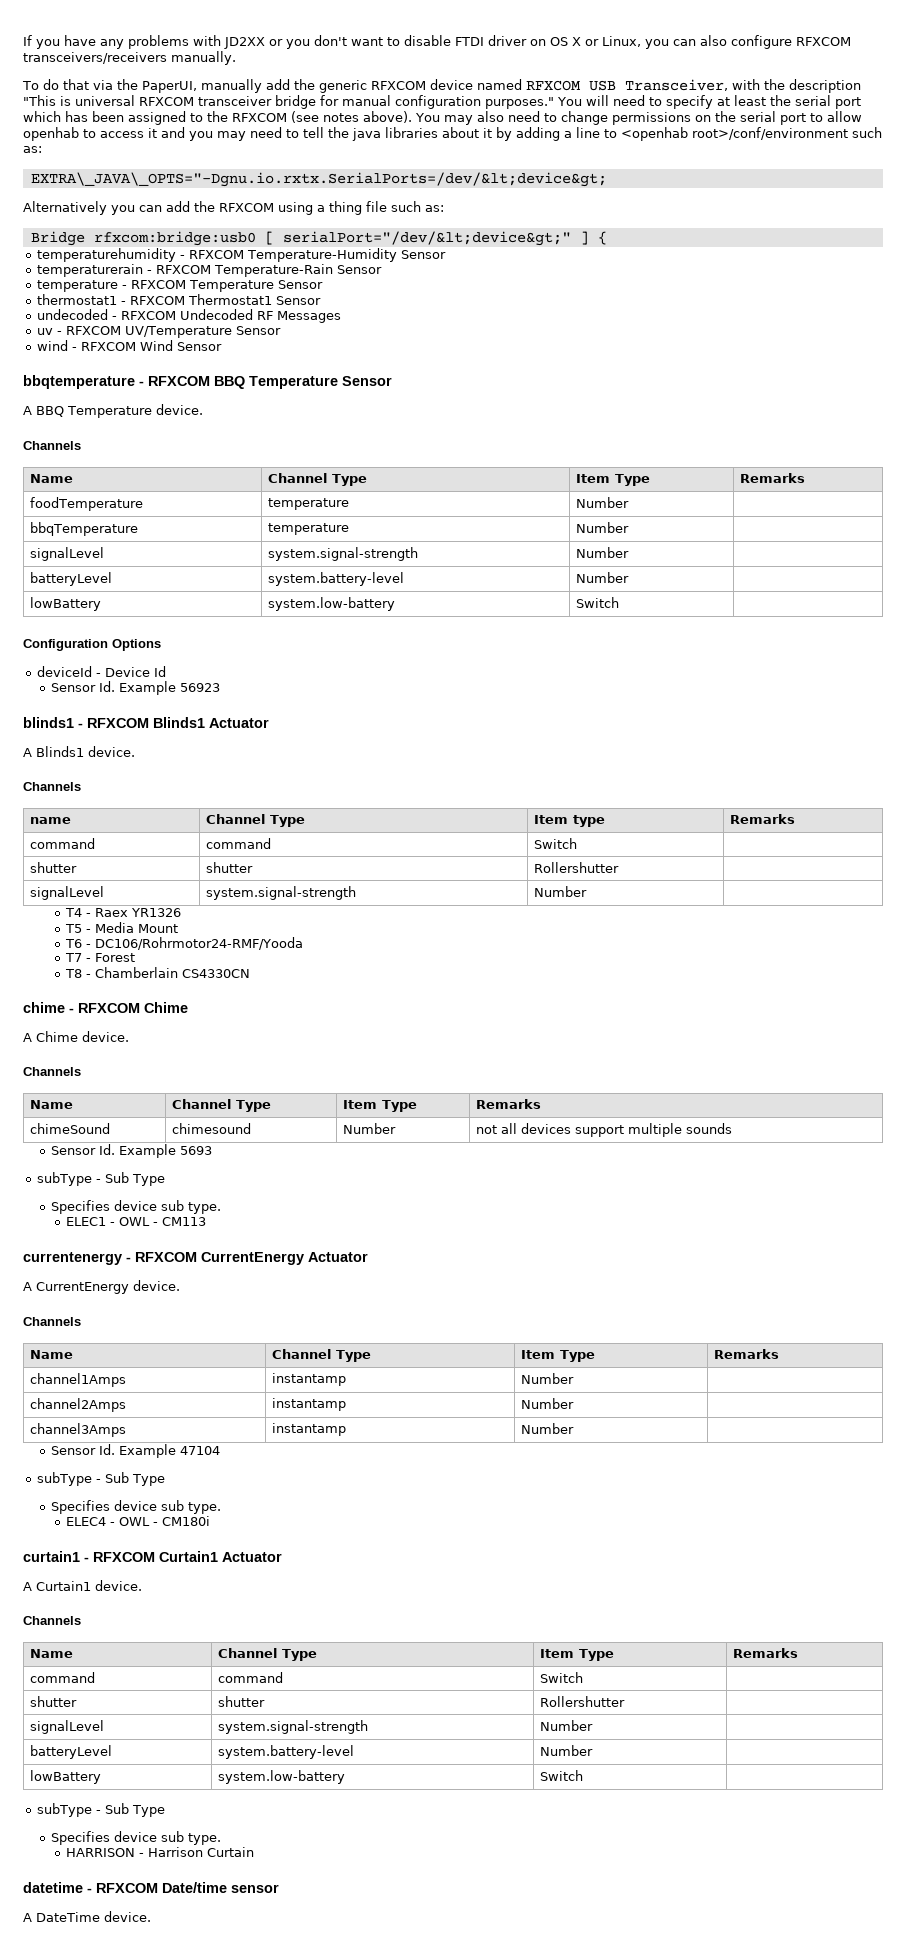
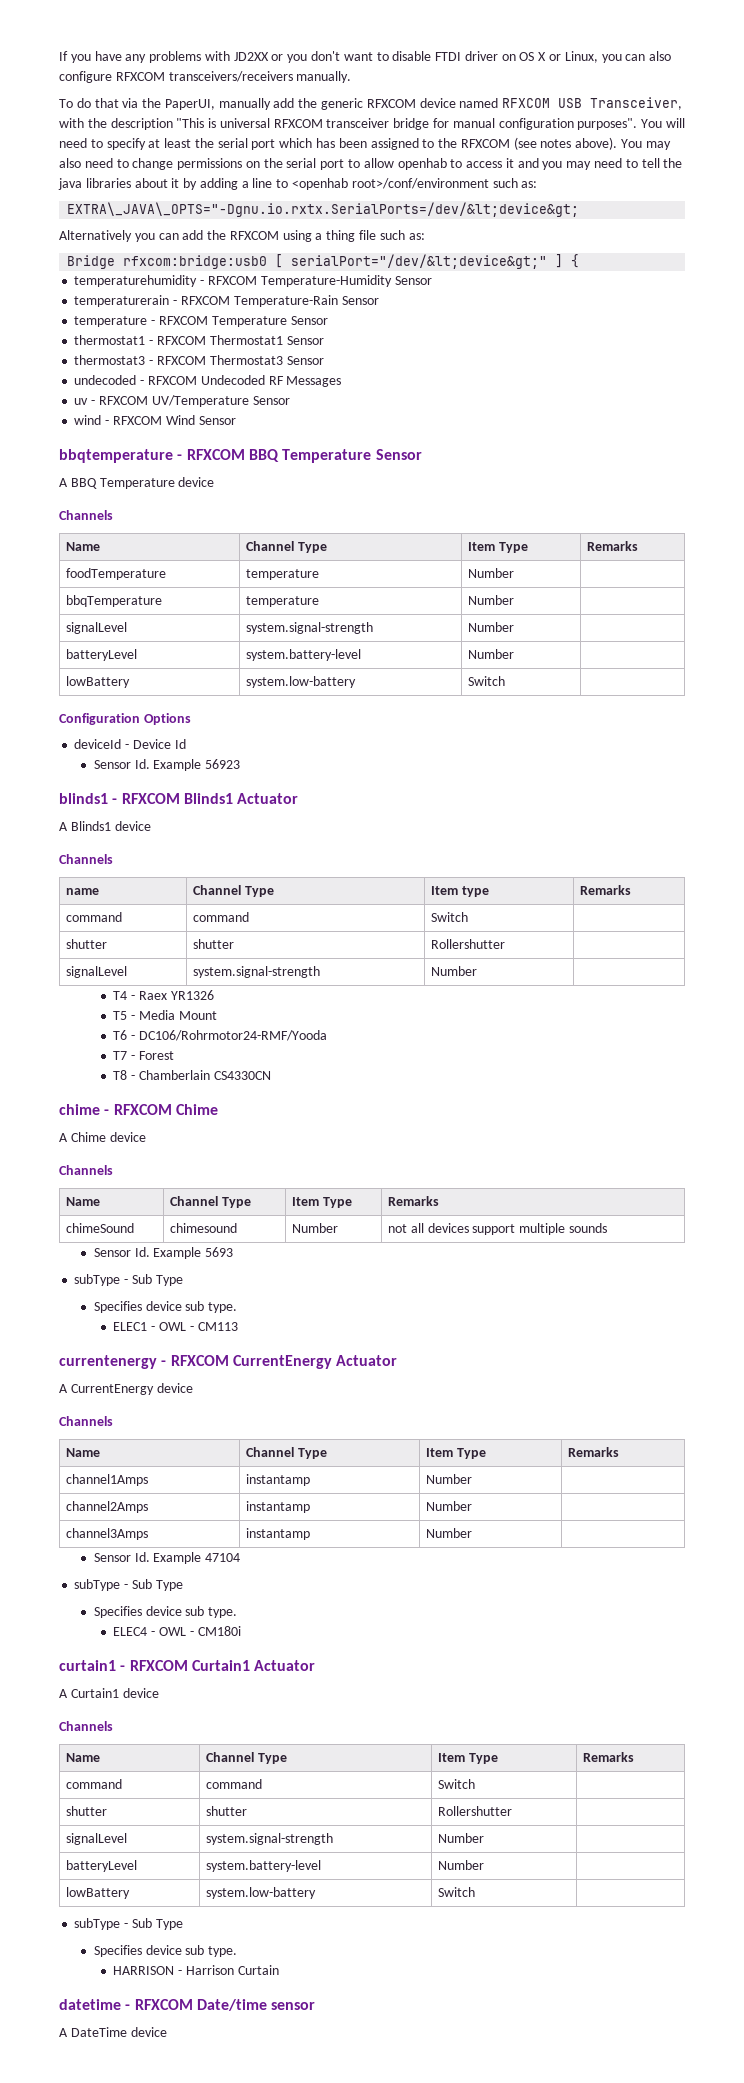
- To do that via the PaperUI, manually add the generic RFXCOM device named RFXCOM USB Transceiver, with the description "This is universal RFXCOM transceiver bridge for manual configuration purposes."
+ To do that via the PaperUI, manually add the generic RFXCOM device named RFXCOM USB Transceiver, with the description "This is universal RFXCOM transceiver bridge for manual configuration purposes".
+ thermostat3 - RFXCOM Thermostat3 Sensor
- A BBQ Temperature device.
+ A BBQ Temperature device
- A Blinds1 device.
+ A Blinds1 device
- A Chime device.
+ A Chime device
- A CurrentEnergy device.
+ A CurrentEnergy device
- A Curtain1 device.
+ A Curtain1 device
- A DateTime device.
+ A DateTime device

